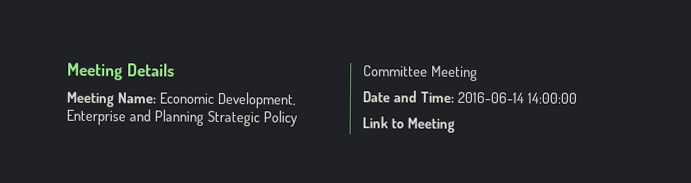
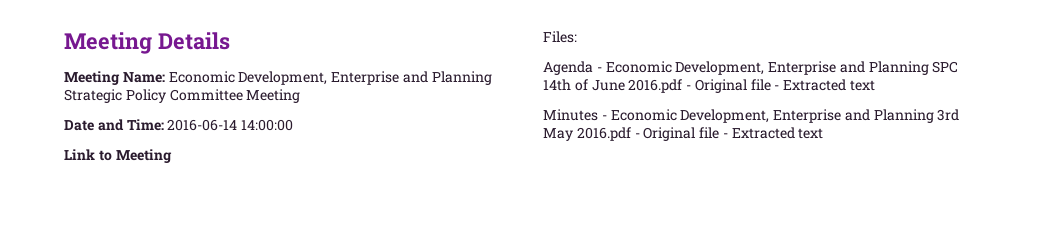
+ Files:
+ Agenda - Economic Development, Enterprise and Planning SPC 14th of June 2016.pdf - Original file - Extracted text
+ Minutes - Economic Development, Enterprise and Planning 3rd May 2016.pdf - Original file - Extracted text

